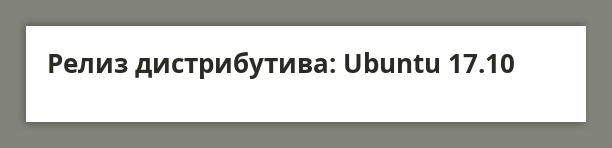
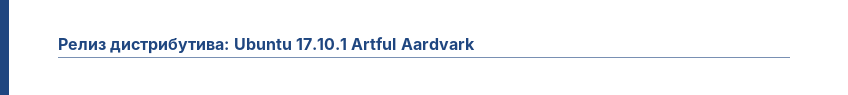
- Релиз дистрибутива: Ubuntu 17.10
+ Релиз дистрибутива: Ubuntu 17.10.1 Artful Aardvark

